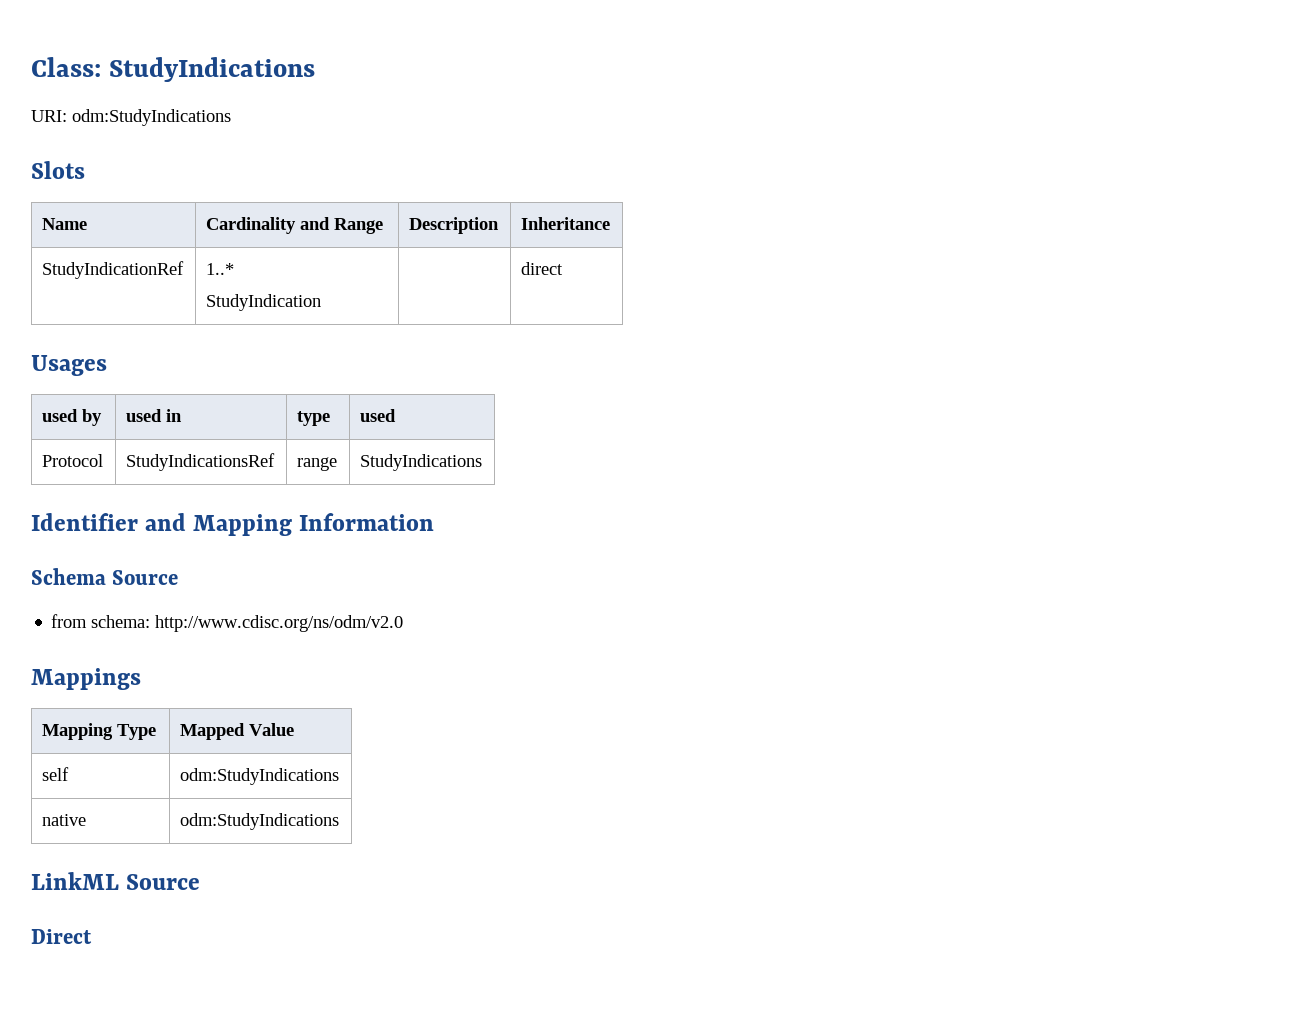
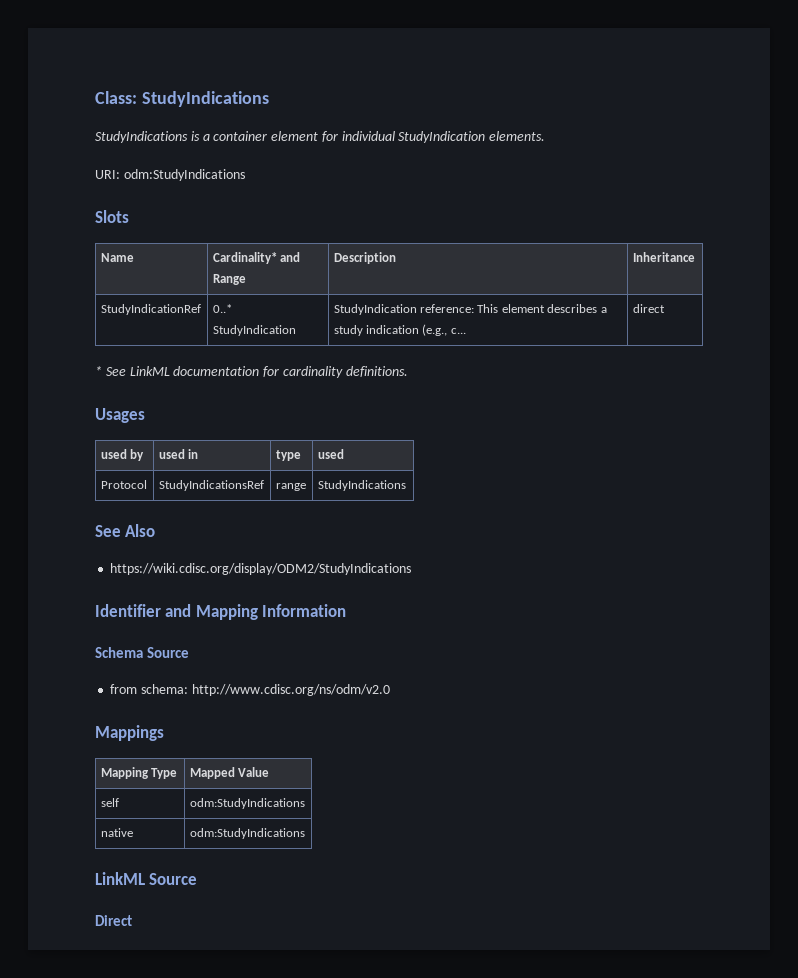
+ StudyIndications is a container element for individual StudyIndication elements.
- Name | Cardinality and Range | Description | Inheritance
+ Name | Cardinality* and Range | Description | Inheritance
- StudyIndicationRef | 1..*
- StudyIndication | | direct
+ StudyIndicationRef | 0..*
+ StudyIndication | StudyIndication reference: This element describes a study indication (e.g., c... | direct
+ * See LinkML documentation for cardinality definitions.
+ See Also
+ https://wiki.cdisc.org/display/ODM2/StudyIndications

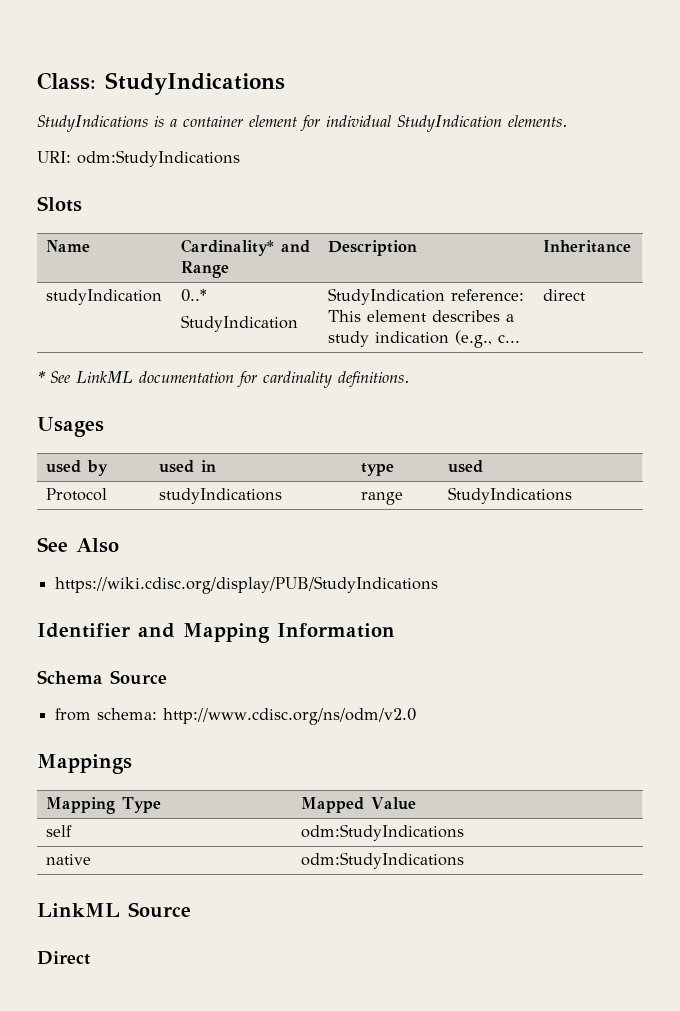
- StudyIndicationRef | 0..*
+ studyIndication | 0..*
- Protocol | StudyIndicationsRef | range | StudyIndications
+ Protocol | studyIndications | range | StudyIndications
- https://wiki.cdisc.org/display/ODM2/StudyIndications
+ https://wiki.cdisc.org/display/PUB/StudyIndications

